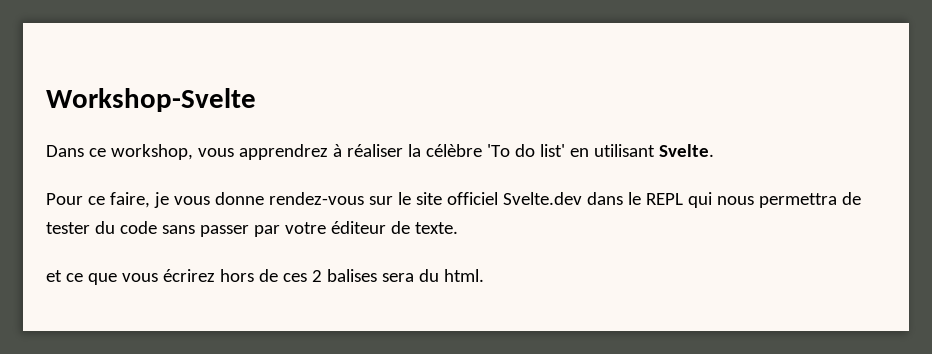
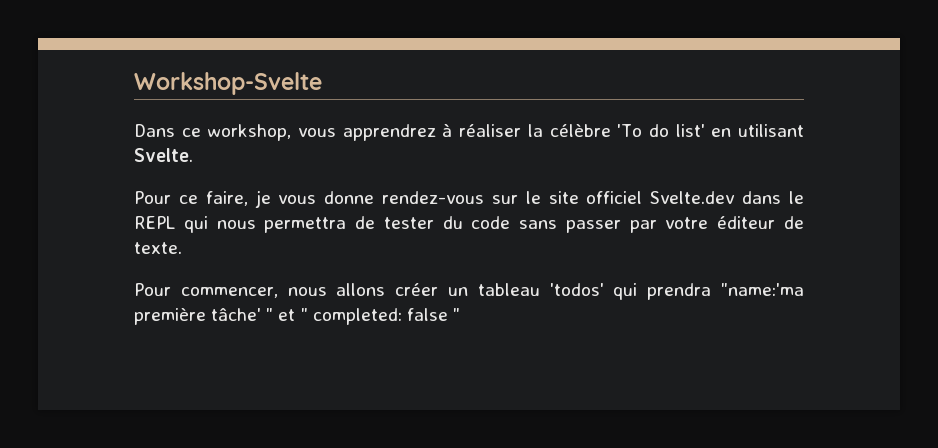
- et ce que vous écrirez hors de ces 2 balises sera du html.
+ Pour commencer, nous allons créer un tableau 'todos' qui prendra "name:'ma première tâche' " et " completed: false "

